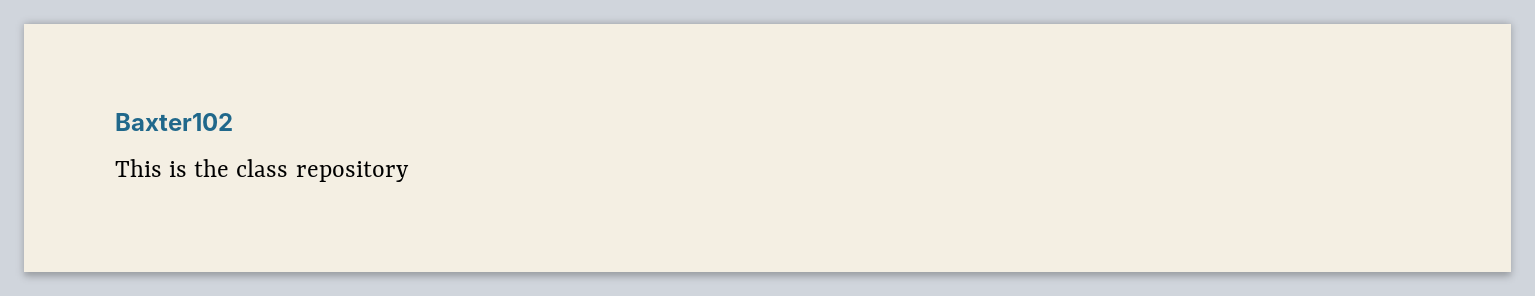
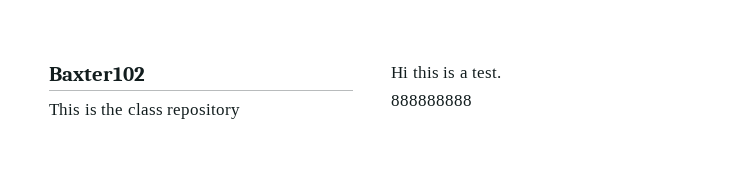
+ Hi this is a test.
+ 888888888

